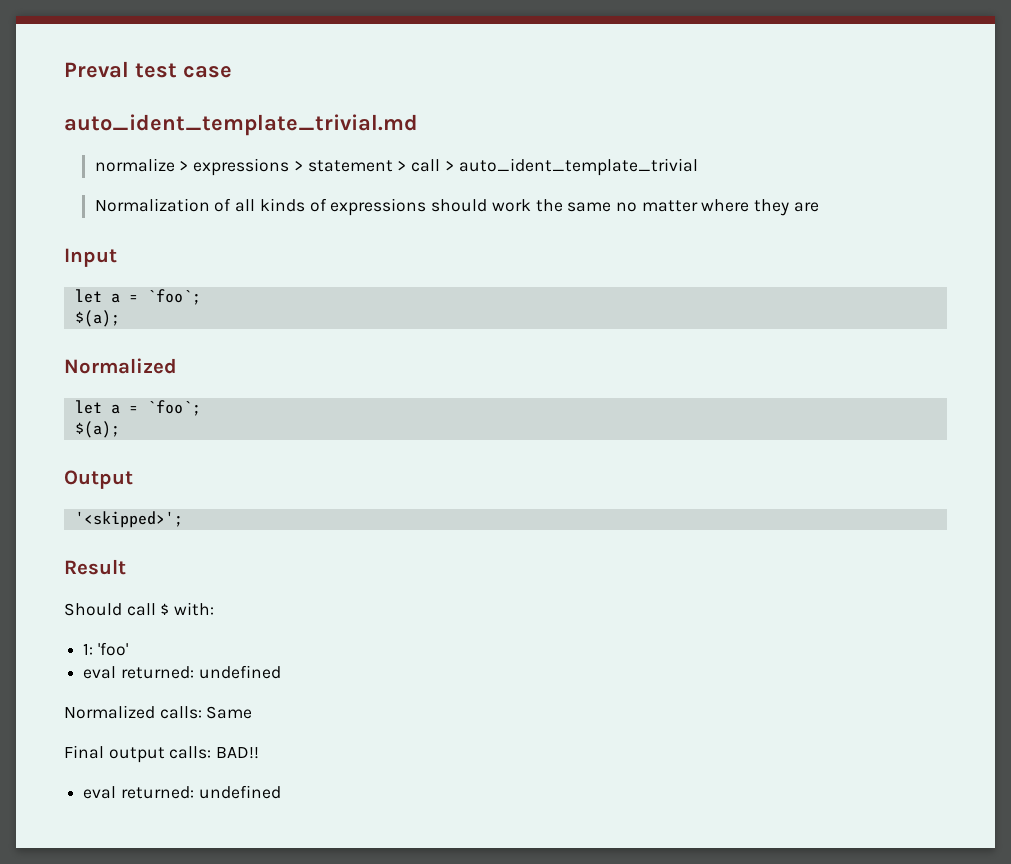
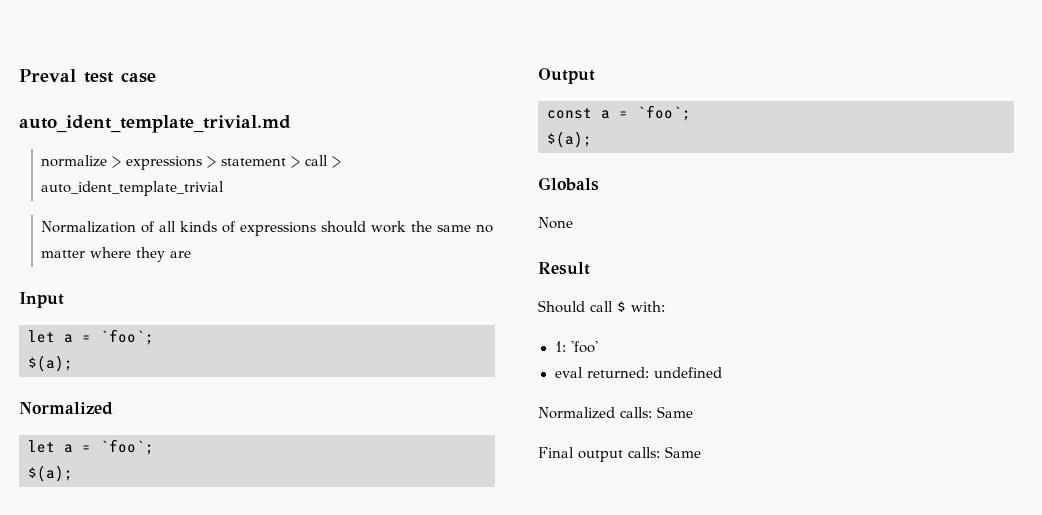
- '<skipped>';
+ const a = `foo`;
+ $(a);
+ Globals
+ None
- Final output calls: BAD!!
- eval returned: undefined
+ Final output calls: Same

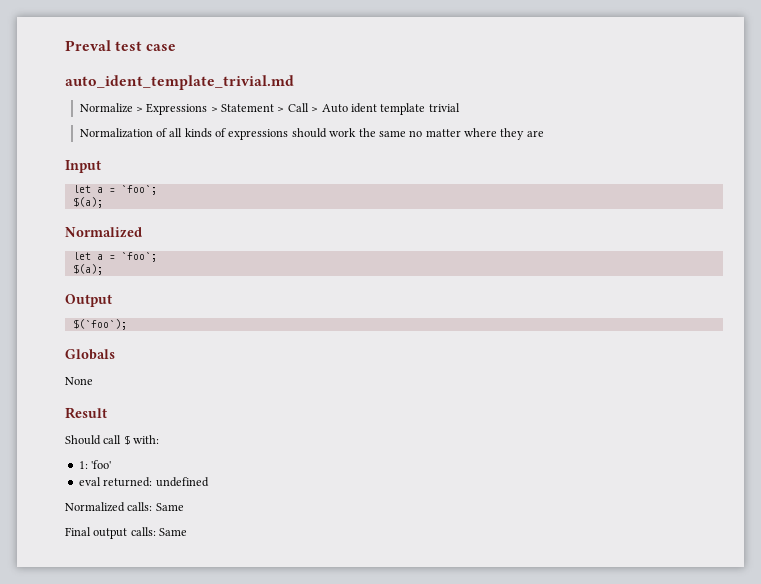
- normalize > expressions > statement > call > auto_ident_template_trivial
+ Normalize > Expressions > Statement > Call > Auto ident template trivial
- const a = `foo`;
- $(a);
+ $(`foo`);

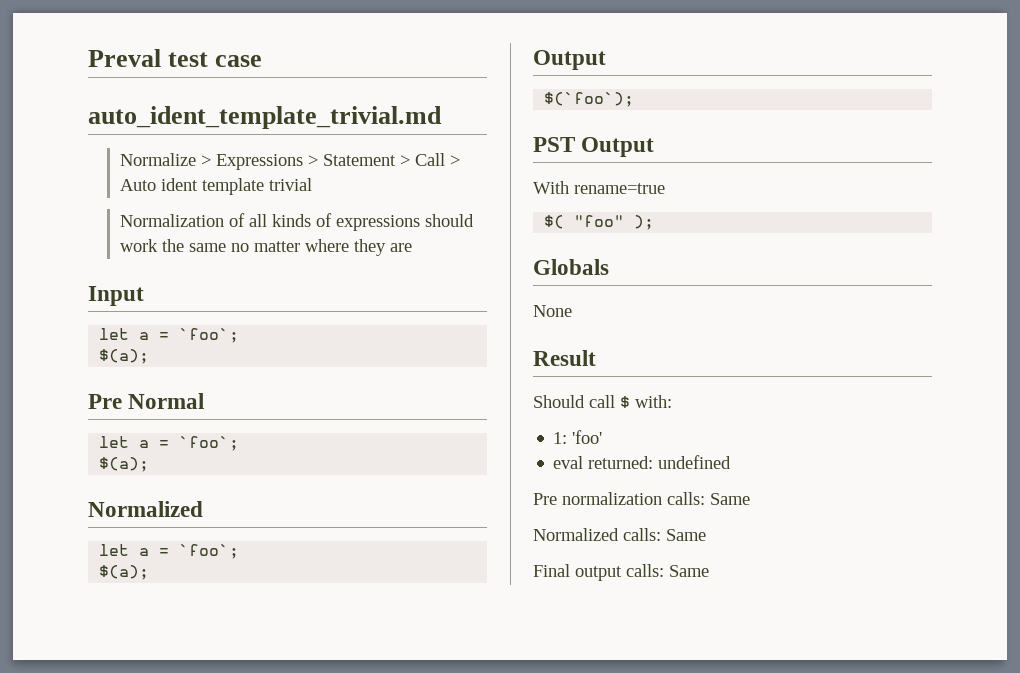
+ Pre Normal
+ let a = `foo`;
+ $(a);
+ PST Output
+ With rename=true
+ $( "foo" );
+ Pre normalization calls: Same

